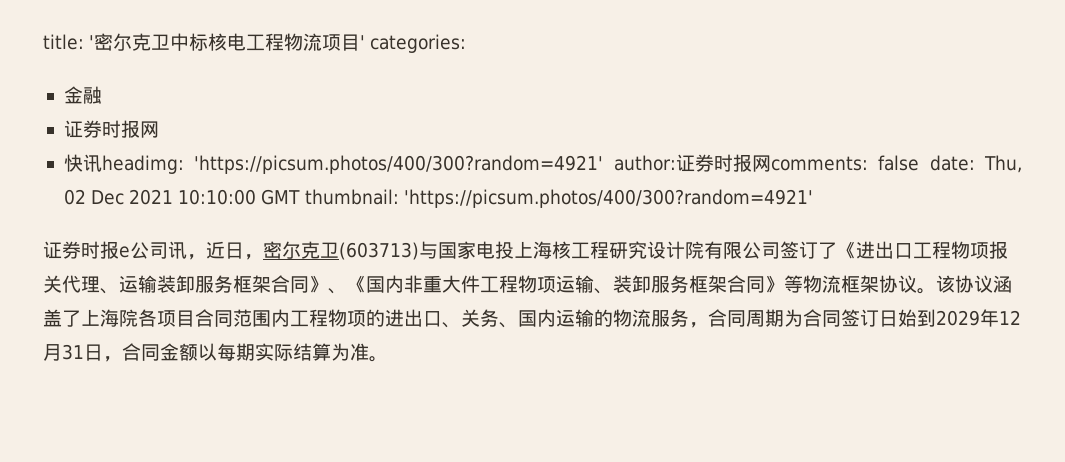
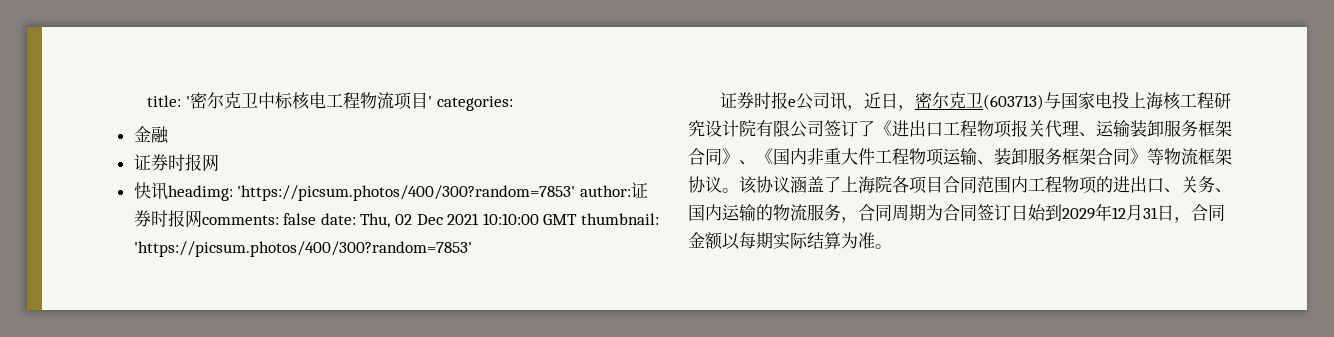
- 快讯headimg: 'https://picsum.photos/400/300?random=4921' author:证券时报网comments: false date: Thu, 02 Dec 2021 10:10:00 GMT thumbnail: 'https://picsum.photos/400/300?random=4921'
+ 快讯headimg: 'https://picsum.photos/400/300?random=7853' author:证券时报网comments: false date: Thu, 02 Dec 2021 10:10:00 GMT thumbnail: 'https://picsum.photos/400/300?random=7853'

